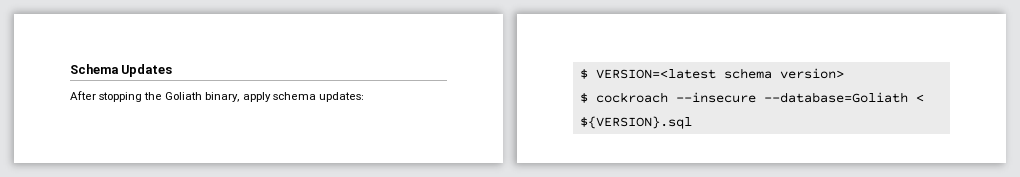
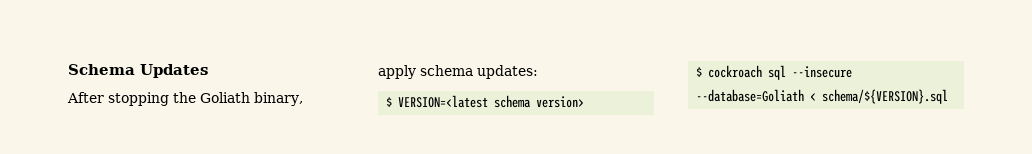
- $ cockroach --insecure --database=Goliath < ${VERSION}.sql
+ $ cockroach sql --insecure --database=Goliath < schema/${VERSION}.sql

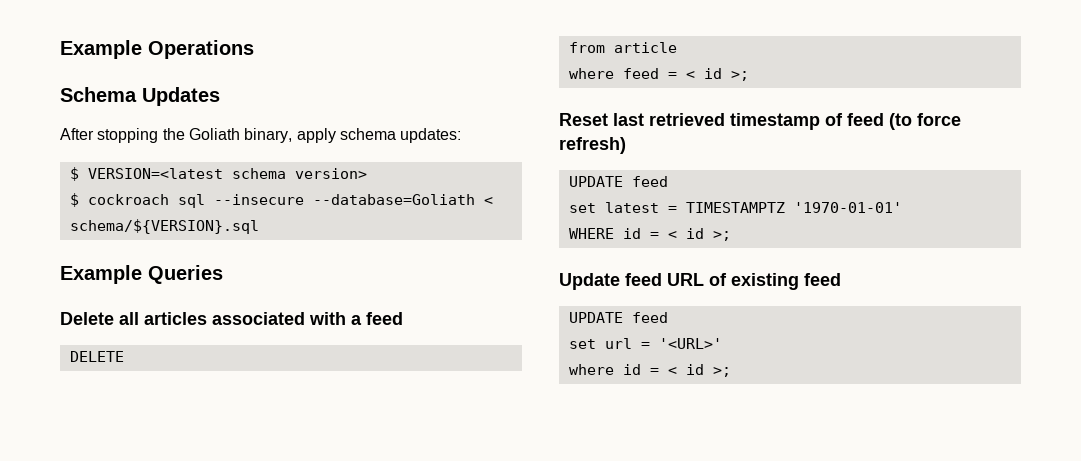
+ Example Operations
+ Example Queries
+ Delete all articles associated with a feed
+ DELETE
+ from article
+ where feed = < id >;
+ Reset last retrieved timestamp of feed (to force refresh)
+ UPDATE feed
+ set latest = TIMESTAMPTZ '1970-01-01'
+ WHERE id = < id >;
+ Update feed URL of existing feed
+ UPDATE feed
+ set url = '<URL>'
+ where id = < id >;

